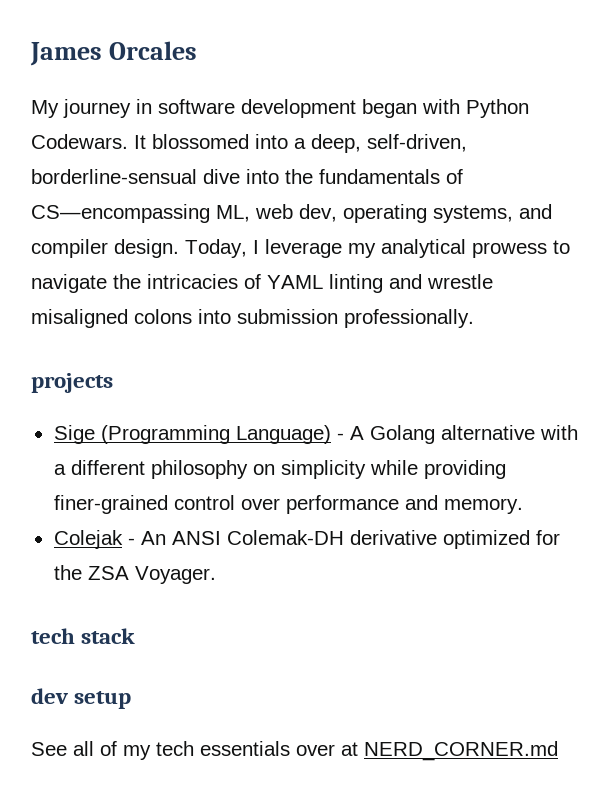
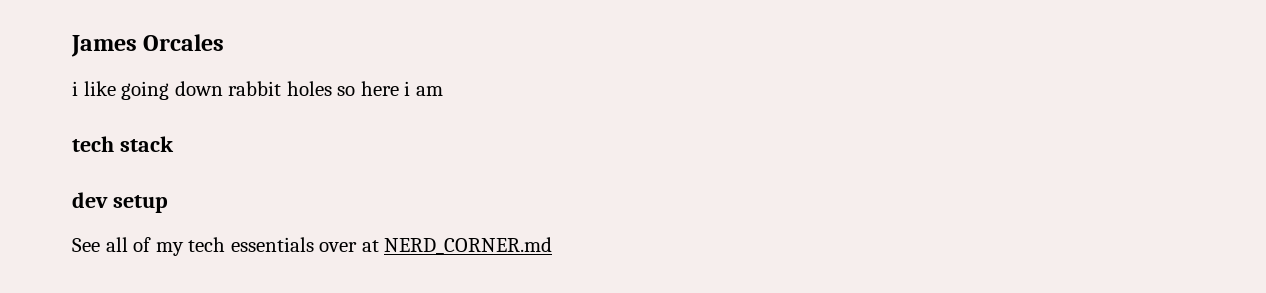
- My journey in software development began with Python Codewars. It blossomed into a deep, self-driven, borderline-sensual dive into the fundamentals of CS—encompassing ML, web dev, operating systems, and compiler design. Today, I leverage my analytical prowess to navigate the intricacies of YAML linting and wrestle misaligned colons into submission professionally.
- projects
- Sige (Programming Language) - A Golang alternative with a different philosophy on simplicity while providing finer-grained control over performance and memory.
- Colejak - An ANSI Colemak-DH derivative optimized for the ZSA Voyager.
+ i like going down rabbit holes so here i am

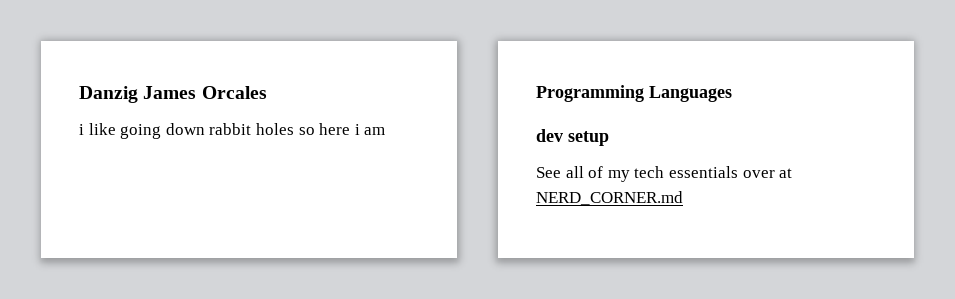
- James Orcales
+ Danzig James Orcales
- tech stack
+ Programming Languages

